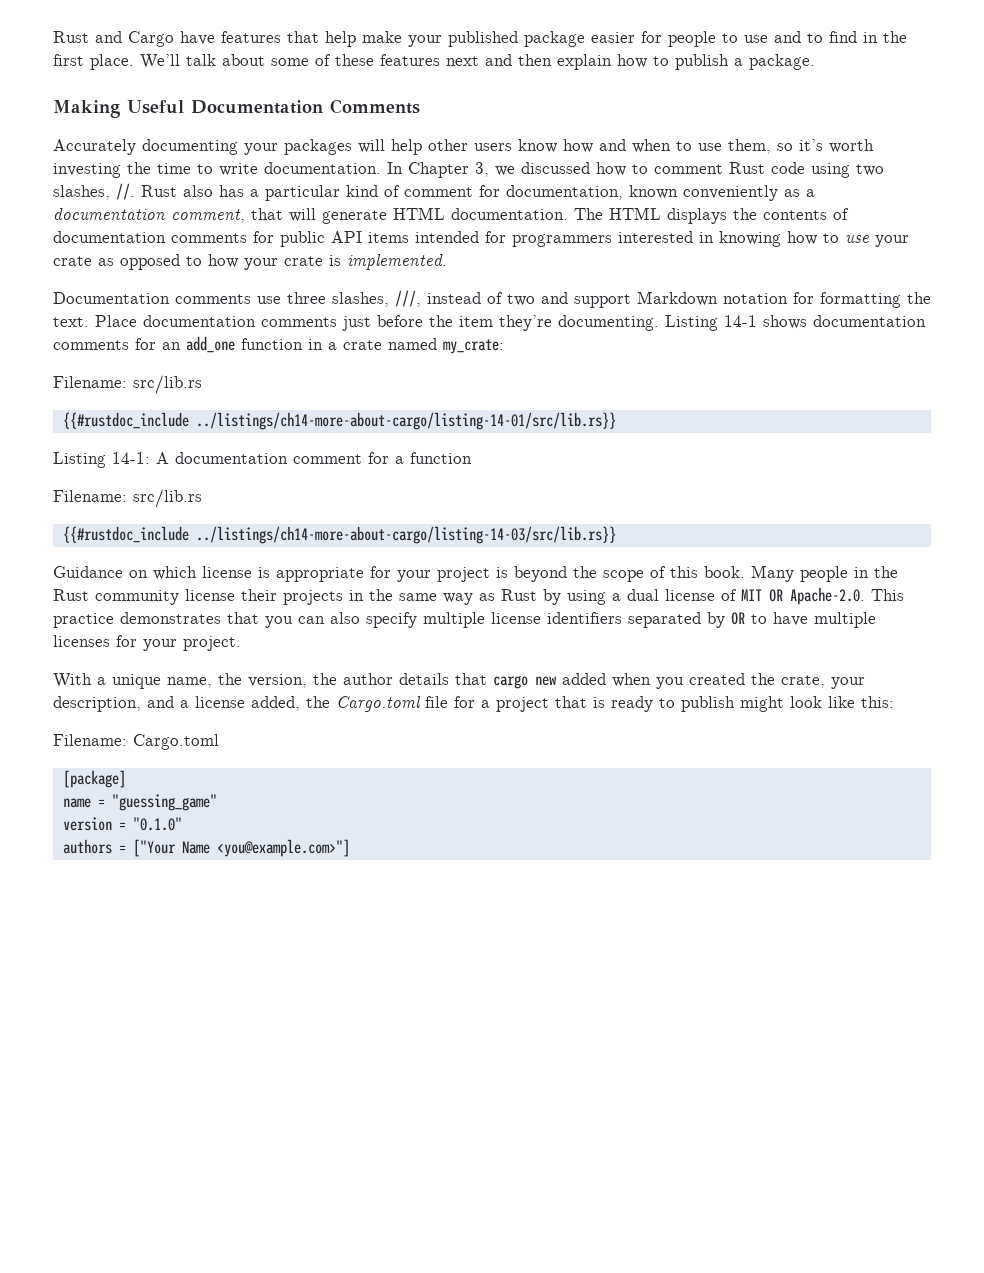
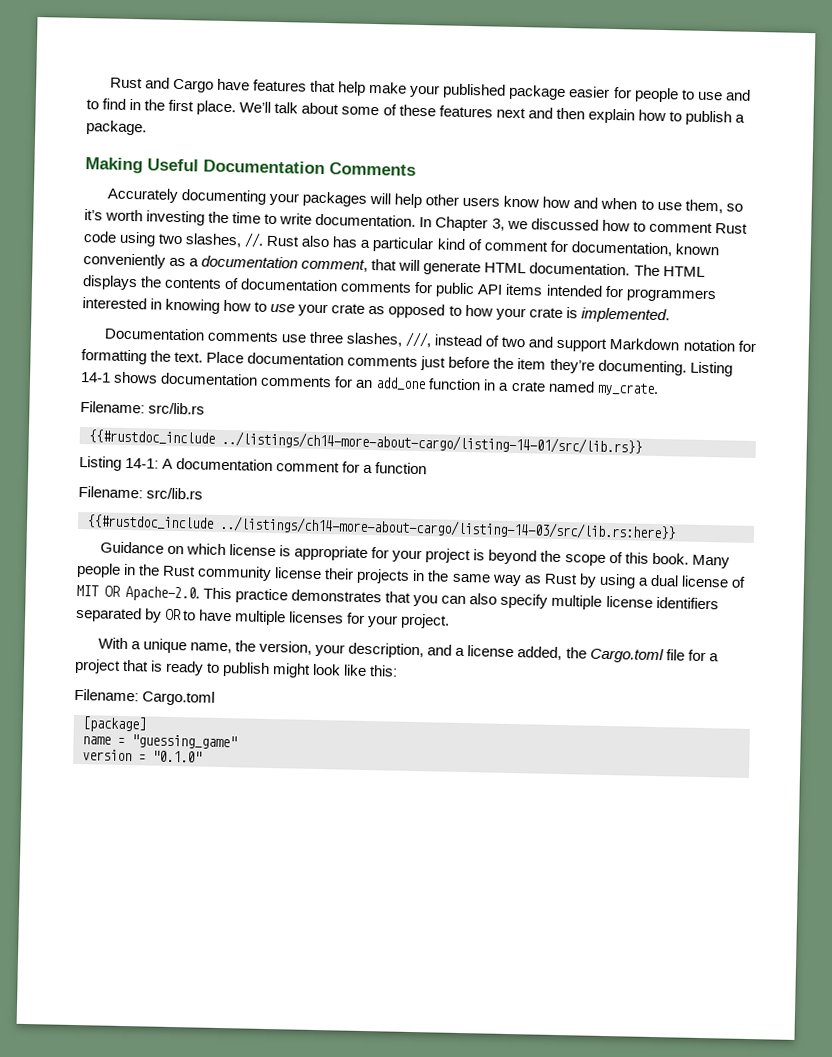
- Listing 14-1 shows documentation comments for an add_one function in a crate named my_crate:
+ Listing 14-1 shows documentation comments for an add_one function in a crate named my_crate.
- {{#rustdoc_include ../listings/ch14-more-about-cargo/listing-14-03/src/lib.rs}}
+ {{#rustdoc_include ../listings/ch14-more-about-cargo/listing-14-03/src/lib.rs:here}}
- With a unique name, the version, the author details that cargo new added when you created the crate, your description, and a license added, the Cargo.toml file for a project that is ready to publish might look like this:
+ With a unique name, the version, your description, and a license added, the Cargo.toml file for a project that is ready to publish might look like this:
- authors = ["Your Name <you@example.com>"]

